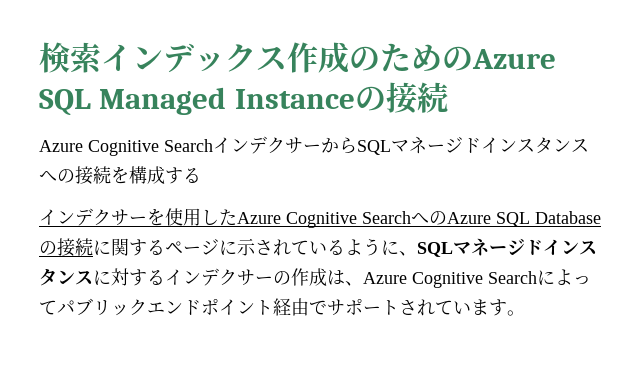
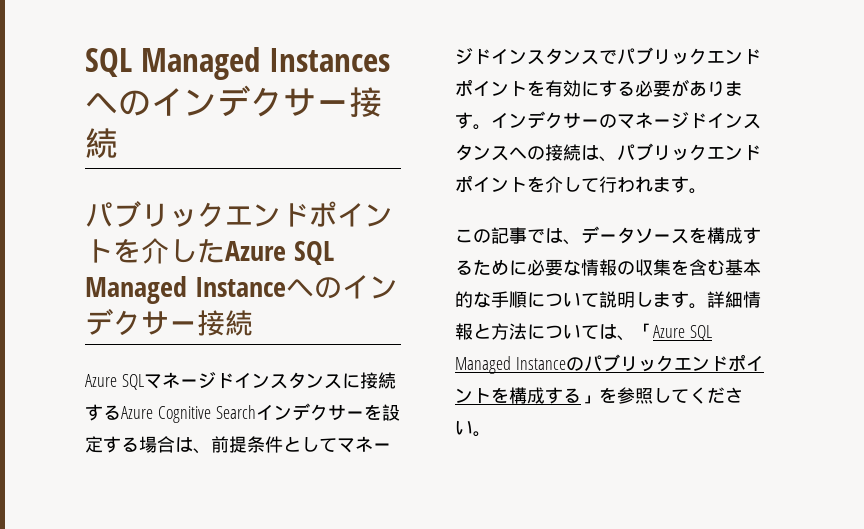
- 検索インデックス作成のためのAzure SQL Managed Instanceの接続
- Azure Cognitive SearchインデクサーからSQLマネージドインスタンスへの接続を構成する
- インデクサーを使用したAzure Cognitive SearchへのAzure SQL Databaseの接続に関するページに示されているように、SQLマネージドインスタンスに対するインデクサーの作成は、Azure Cognitive Searchによってパブリックエンドポイント経由でサポートされています。
+ SQL Managed Instancesへのインデクサー接続
+ パブリックエンドポイントを介したAzure SQL Managed Instanceへのインデクサー接続
+ Azure SQLマネージドインスタンスに接続するAzure Cognitive Searchインデクサーを設定する場合は、前提条件としてマネージドインスタンスでパブリックエンドポイントを有効にする必要があります。インデクサーのマネージドインスタンスへの接続は、パブリックエンドポイントを介して行われます。
+ この記事では、データソースを構成するために必要な情報の収集を含む基本的な手順について説明します。詳細情報と方法については、「Azure SQL Managed Instanceのパブリックエンドポイントを構成する」を参照してください。

